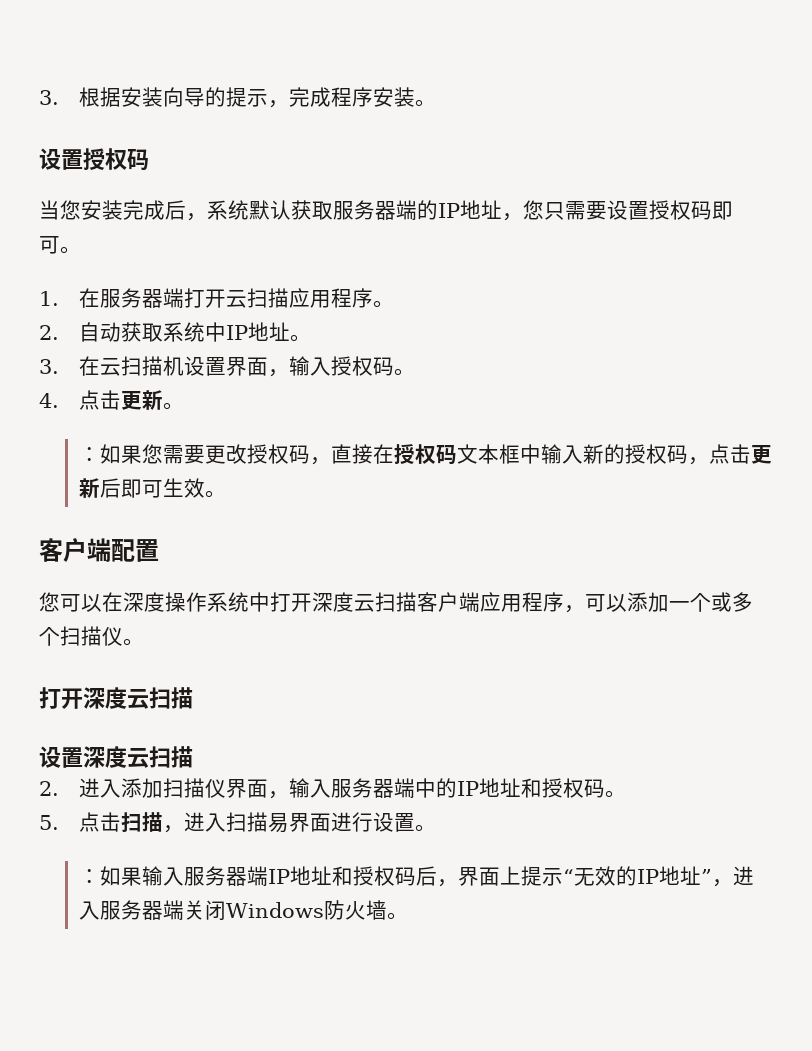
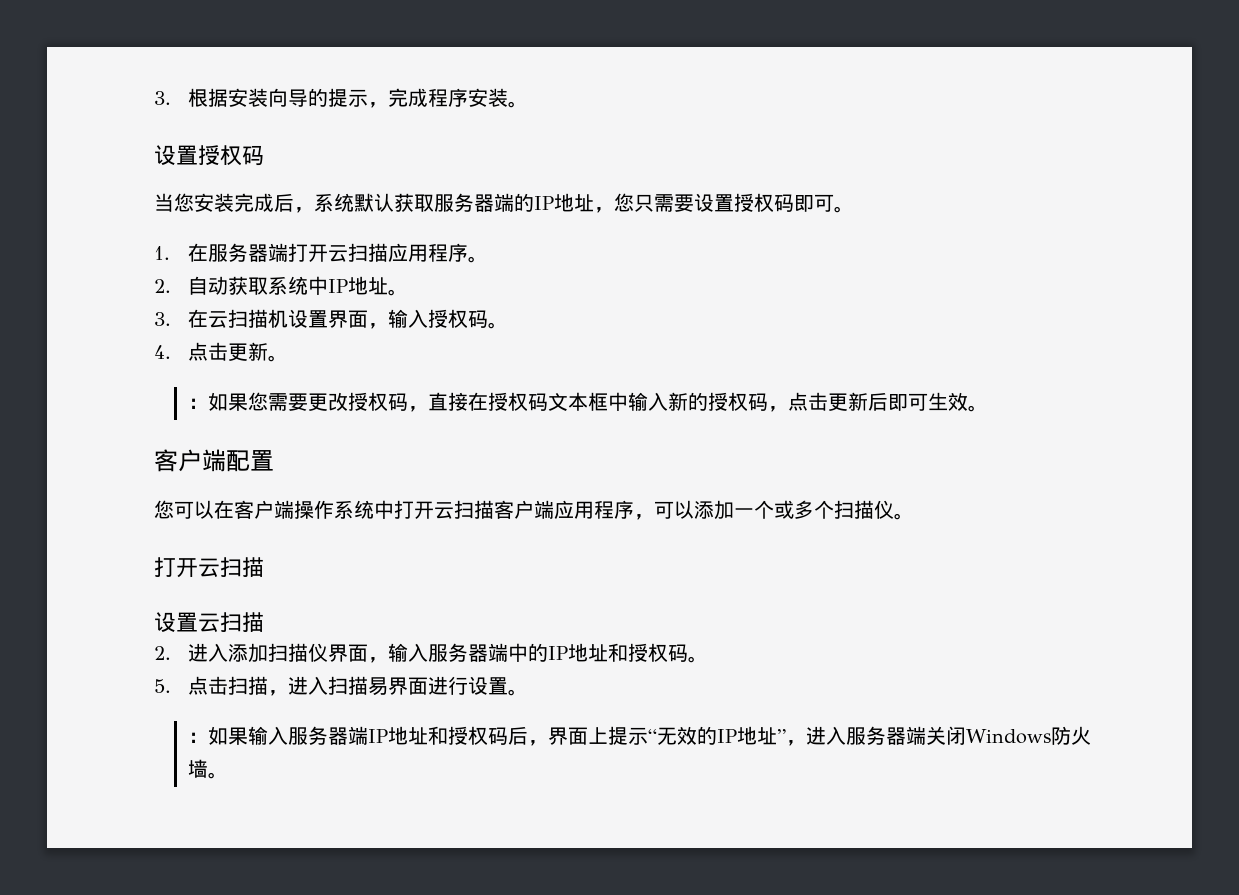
- 您可以在深度操作系统中打开深度云扫描客户端应用程序，可以添加一个或多个扫描仪。
- 打开深度云扫描
+ 您可以在客户端操作系统中打开云扫描客户端应用程序，可以添加一个或多个扫描仪。
+ 打开云扫描
- 设置深度云扫描
+ 设置云扫描

